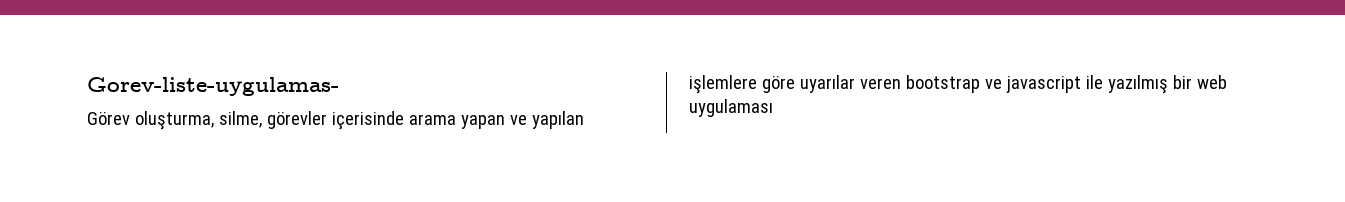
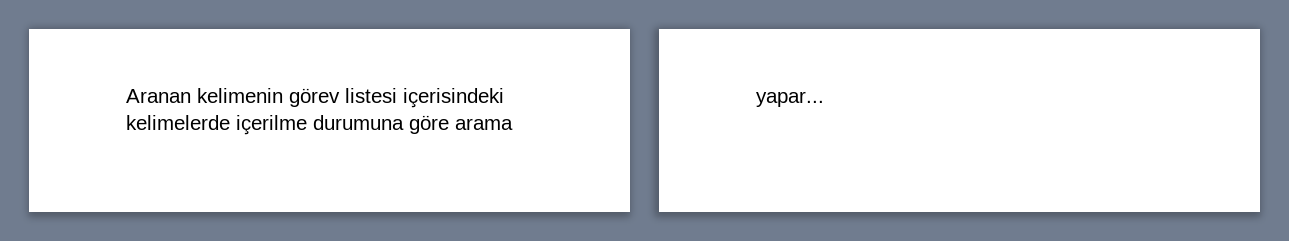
- Gorev-liste-uygulamas-
- Görev oluşturma, silme, görevler içerisinde arama yapan ve yapılan işlemlere göre uyarılar veren bootstrap ve javascript ile yazılmış bir web uygulaması
+ Aranan kelimenin görev listesi içerisindeki kelimelerde içerilme durumuna göre arama yapar...

